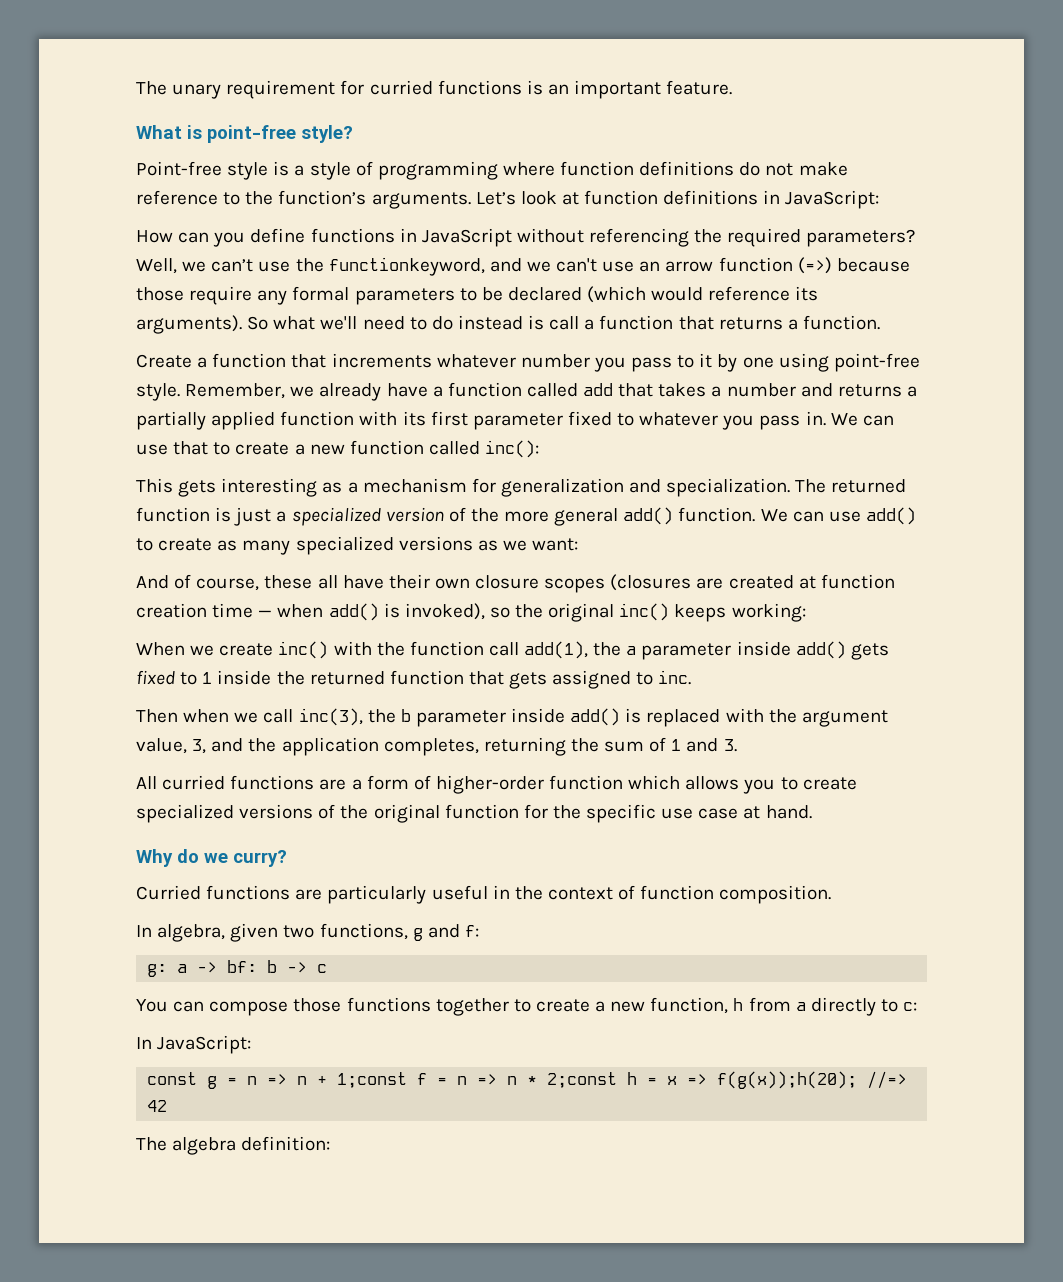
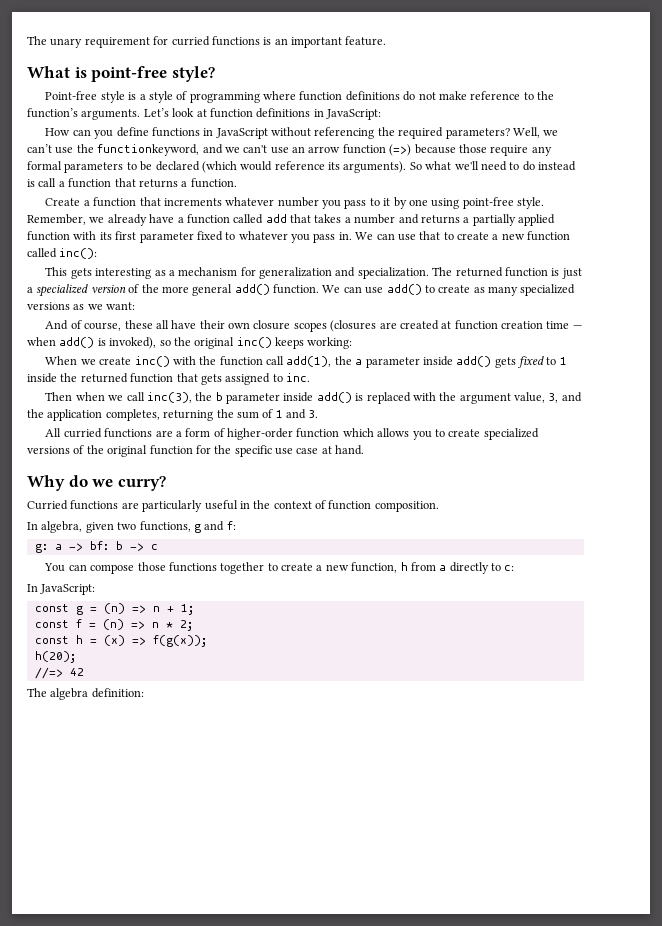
- const g = n => n + 1;const f = n => n * 2;const h = x => f(g(x));h(20); //=> 42
+ const g = (n) => n + 1;
+ const f = (n) => n * 2;
+ const h = (x) => f(g(x));
+ h(20);
+ //=> 42

